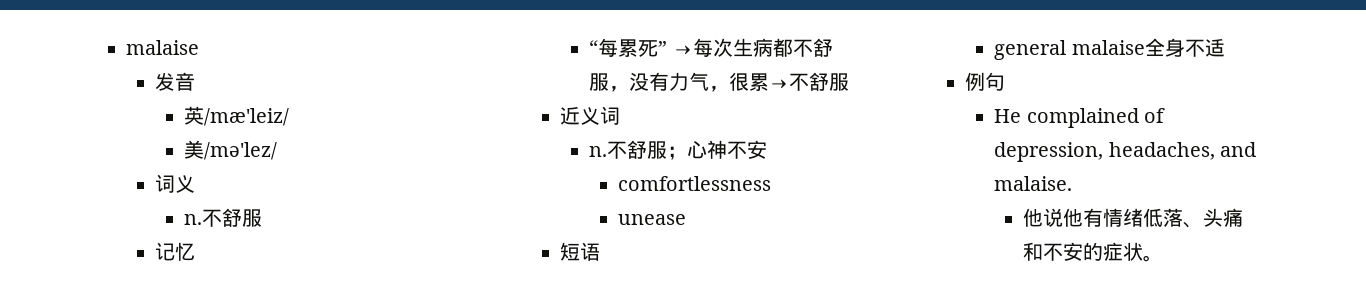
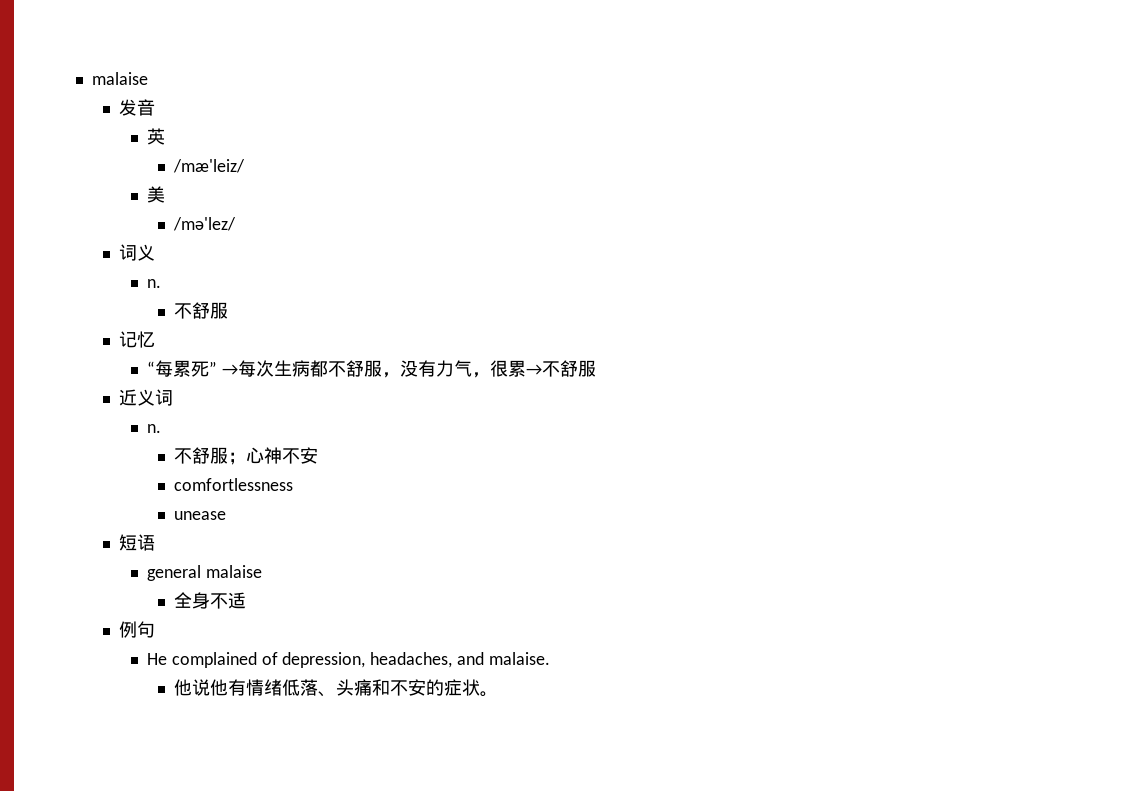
- 英/mæ'leiz/
+ 英
+ /mæ'leiz/
- 美/mə'lez/
+ 美
+ /mə'lez/
  词义
- n.不舒服
+ n.
+ 不舒服
  近义词
- n.不舒服；心神不安
+ n.
+ 不舒服；心神不安
- general malaise全身不适
+ general malaise
+ 全身不适

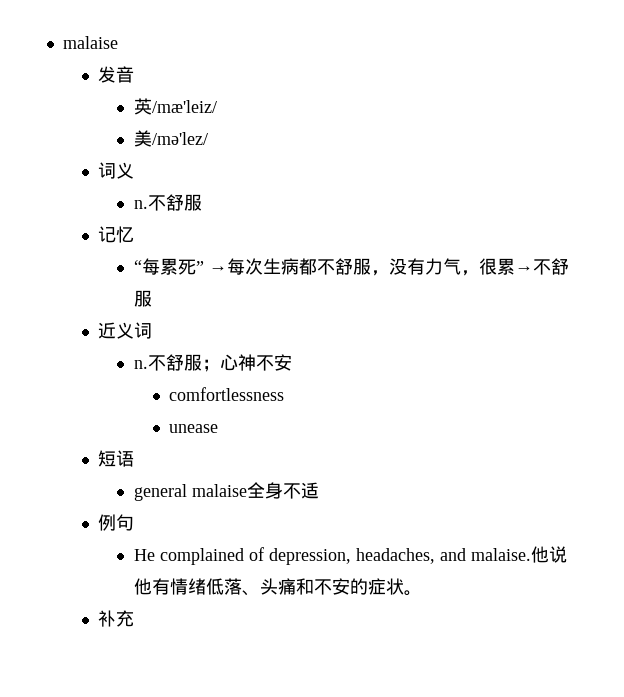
- 英
- /mæ'leiz/
+ 英/mæ'leiz/
- 美
- /mə'lez/
+ 美/mə'lez/
  词义
- n.
- 不舒服
+ n.不舒服
  近义词
- n.
- 不舒服；心神不安
+ n.不舒服；心神不安
- general malaise
- 全身不适
+ general malaise全身不适
- He complained of depression, headaches, and malaise.
- 他说他有情绪低落、头痛和不安的症状。
+ He complained of depression, headaches, and malaise.他说他有情绪低落、头痛和不安的症状。
+ 补充

